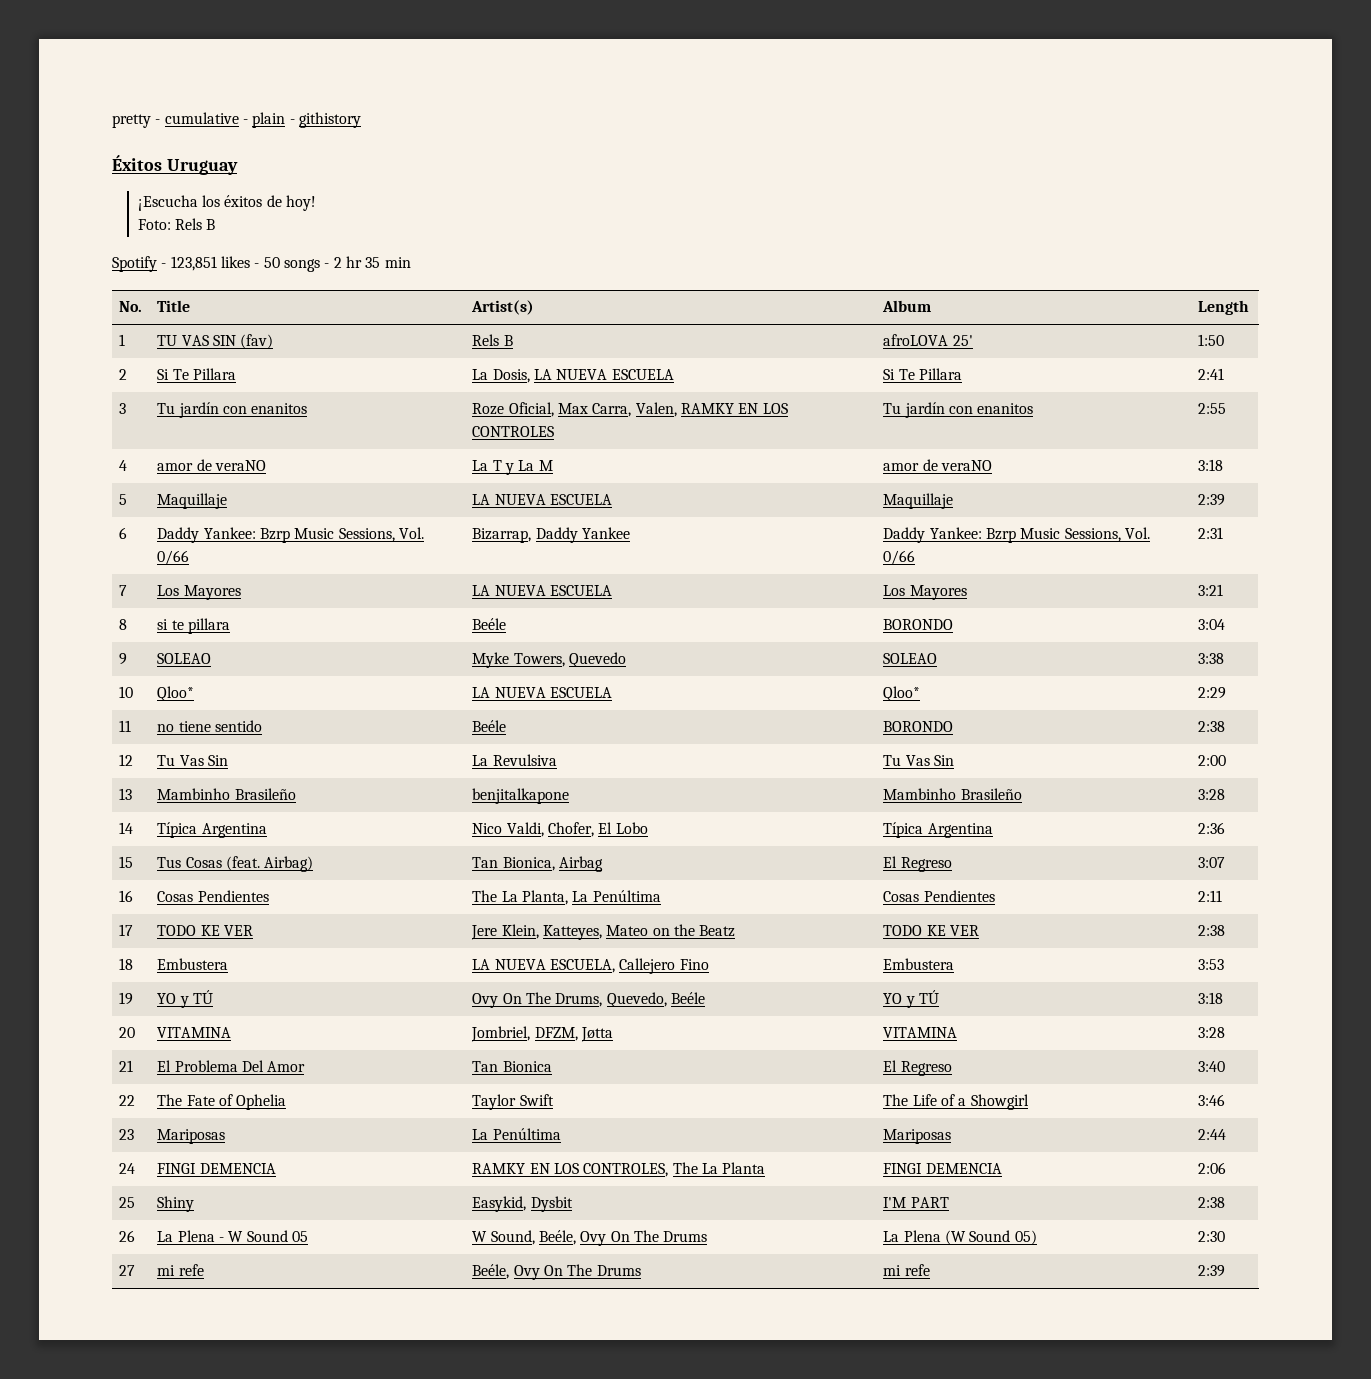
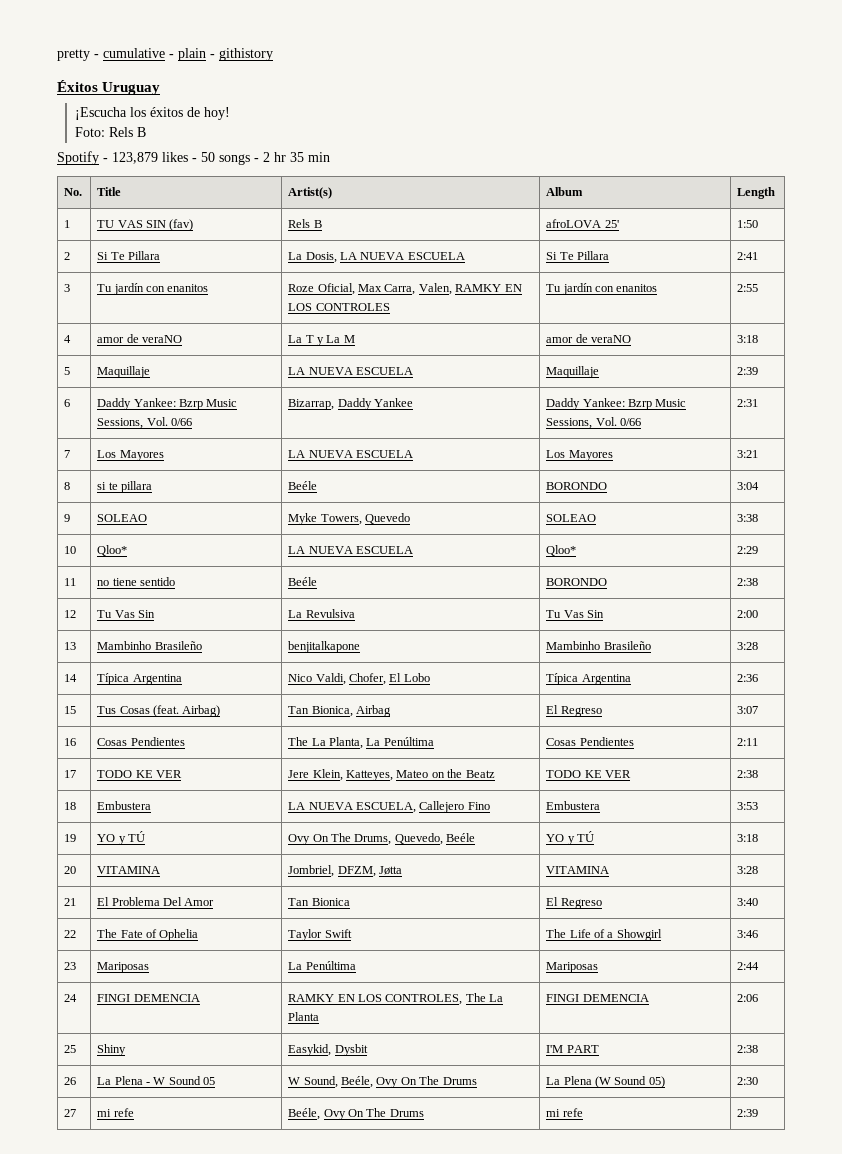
- Spotify - 123,851 likes - 50 songs - 2 hr 35 min
+ Spotify - 123,879 likes - 50 songs - 2 hr 35 min

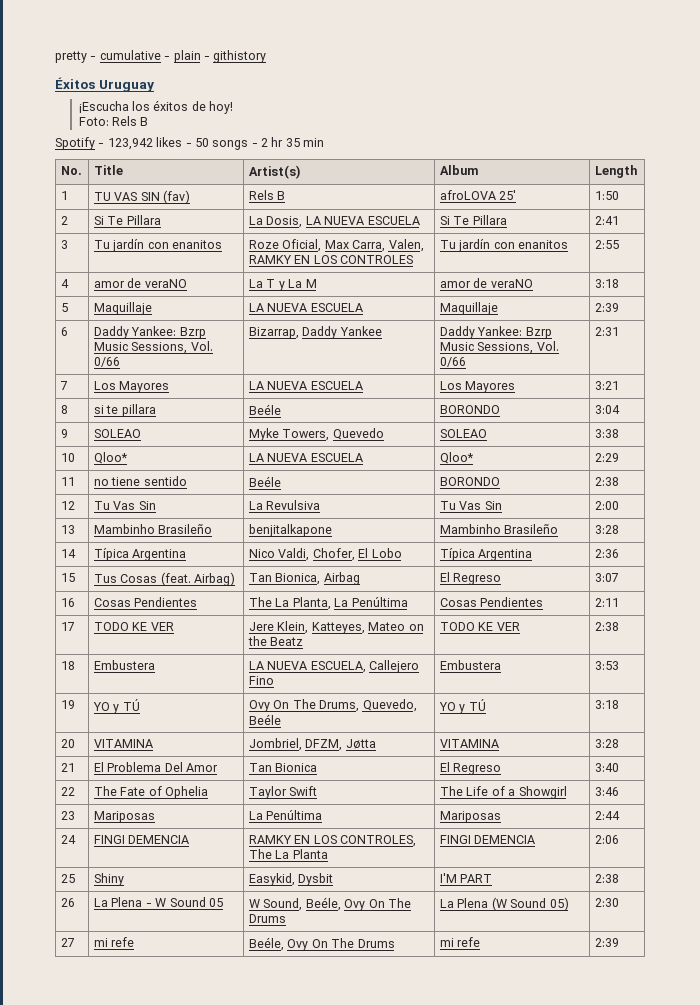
- Spotify - 123,879 likes - 50 songs - 2 hr 35 min
+ Spotify - 123,942 likes - 50 songs - 2 hr 35 min

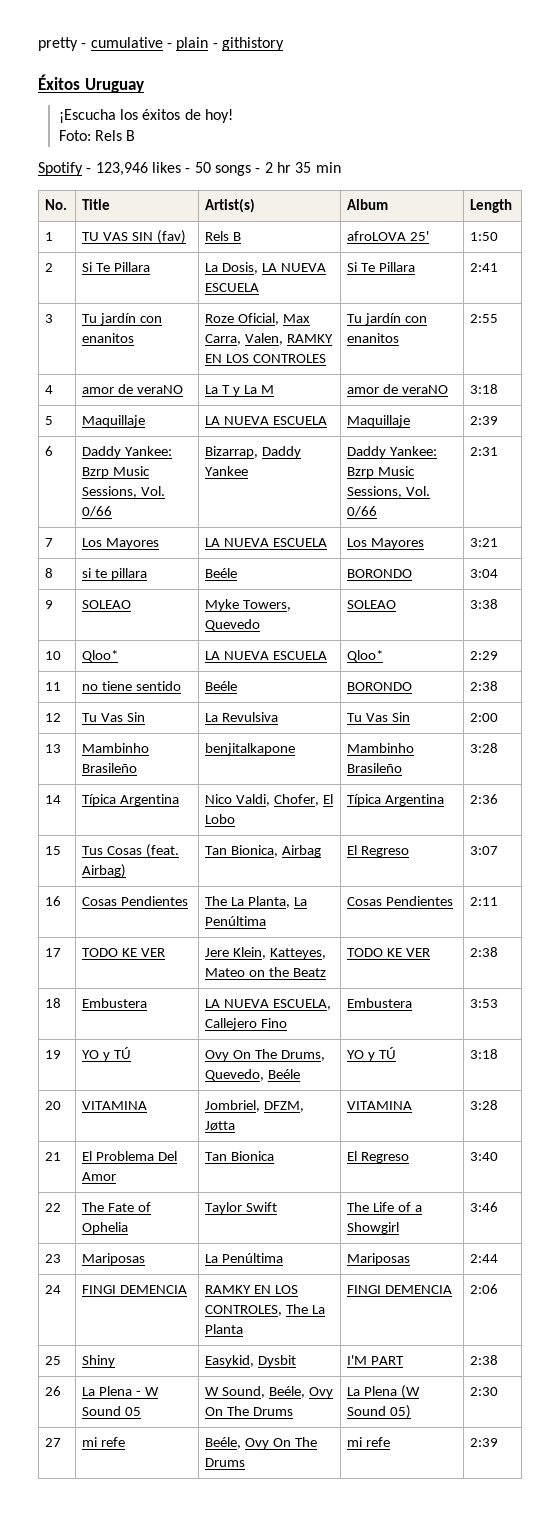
- Spotify - 123,942 likes - 50 songs - 2 hr 35 min
+ Spotify - 123,946 likes - 50 songs - 2 hr 35 min

